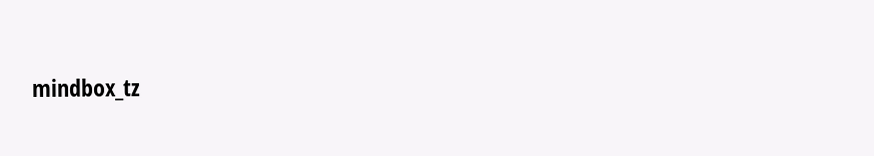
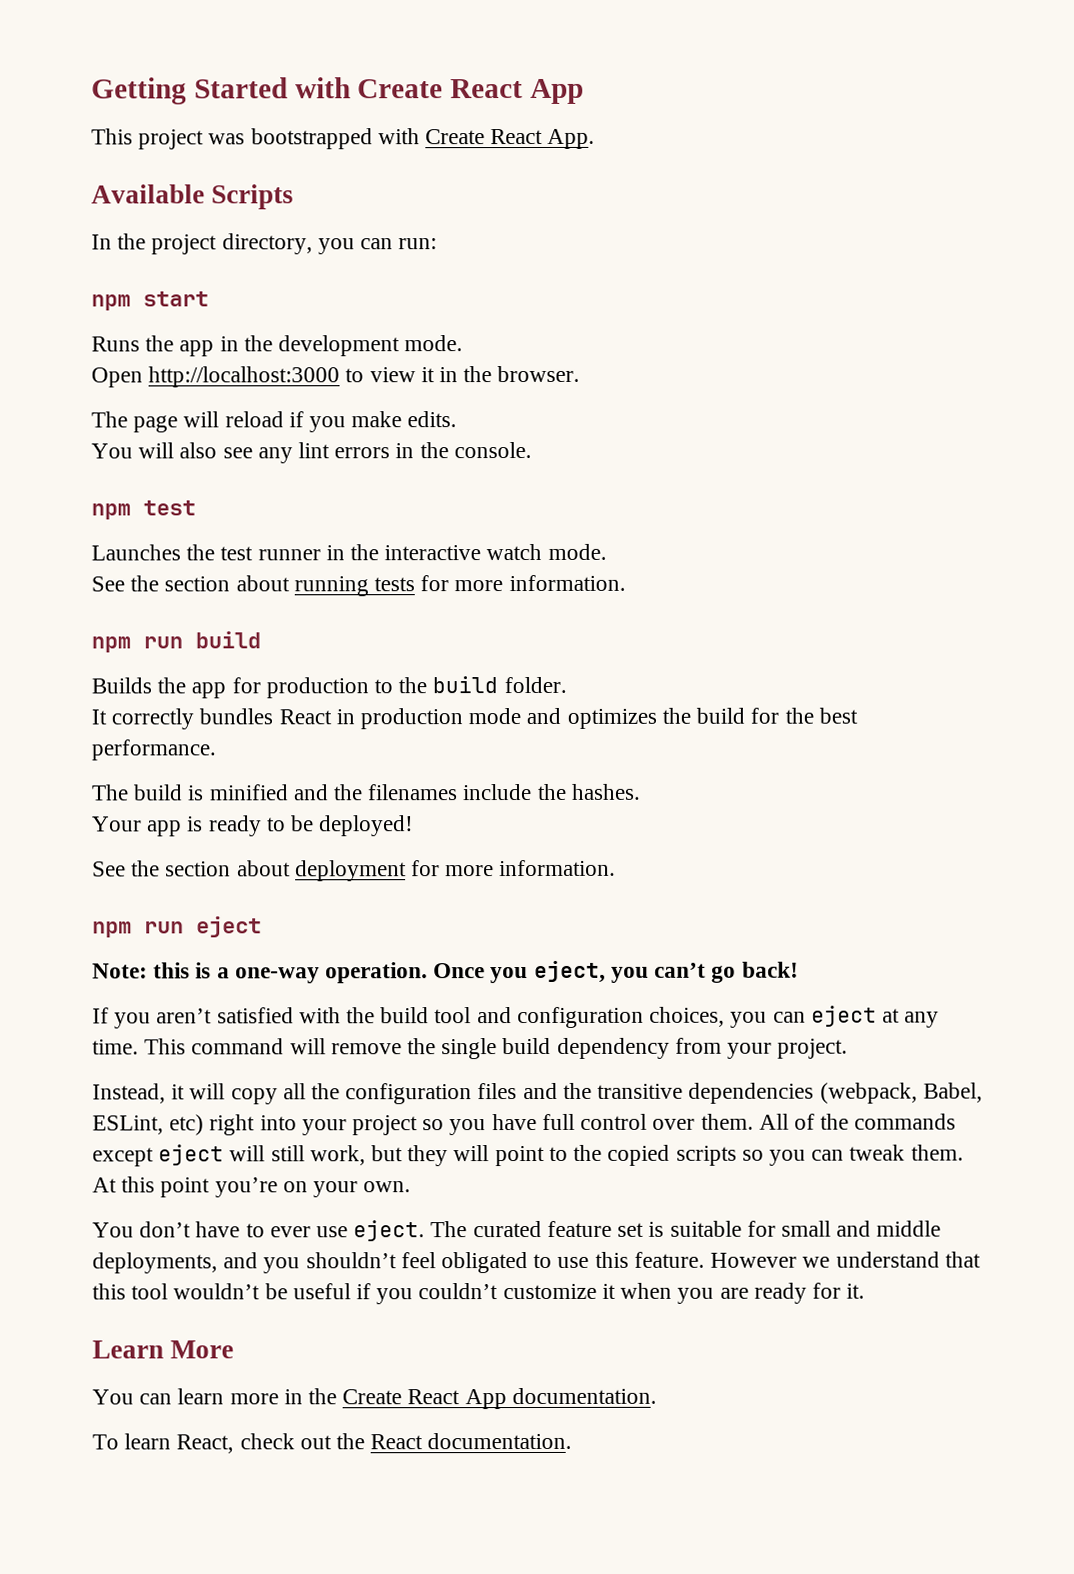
- mindbox_tz
+ Getting Started with Create React App
+ This project was bootstrapped with Create React App.
+ Available Scripts
+ In the project directory, you can run:
+ npm start
+ Runs the app in the development mode.
+ Open http://localhost:3000 to view it in the browser.
+ The page will reload if you make edits.
+ You will also see any lint errors in the console.
+ npm test
+ Launches the test runner in the interactive watch mode.
+ See the section about running tests for more information.
+ npm run build
+ Builds the app for production to the build folder.
+ It correctly bundles React in production mode and optimizes the build for the best performance.
+ The build is minified and the filenames include the hashes.
+ Your app is ready to be deployed!
+ See the section about deployment for more information.
+ npm run eject
+ Note: this is a one-way operation. Once you eject, you can’t go back!
+ If you aren’t satisfied with the build tool and configuration choices, you can eject at any time. This command will remove the single build dependency from your project.
+ Instead, it will copy all the configuration files and the transitive dependencies (webpack, Babel, ESLint, etc) right into your project so you have full control over them. All of the commands except eject will still work, but they will point to the copied scripts so you can tweak them. At this point you’re on your own.
+ You don’t have to ever use eject. The curated feature set is suitable for small and middle deployments, and you shouldn’t feel obligated to use this feature. However we understand that this tool wouldn’t be useful if you couldn’t customize it when you are ready for it.
+ Learn More
+ You can learn more in the Create React App documentation.
+ To learn React, check out the React documentation.

